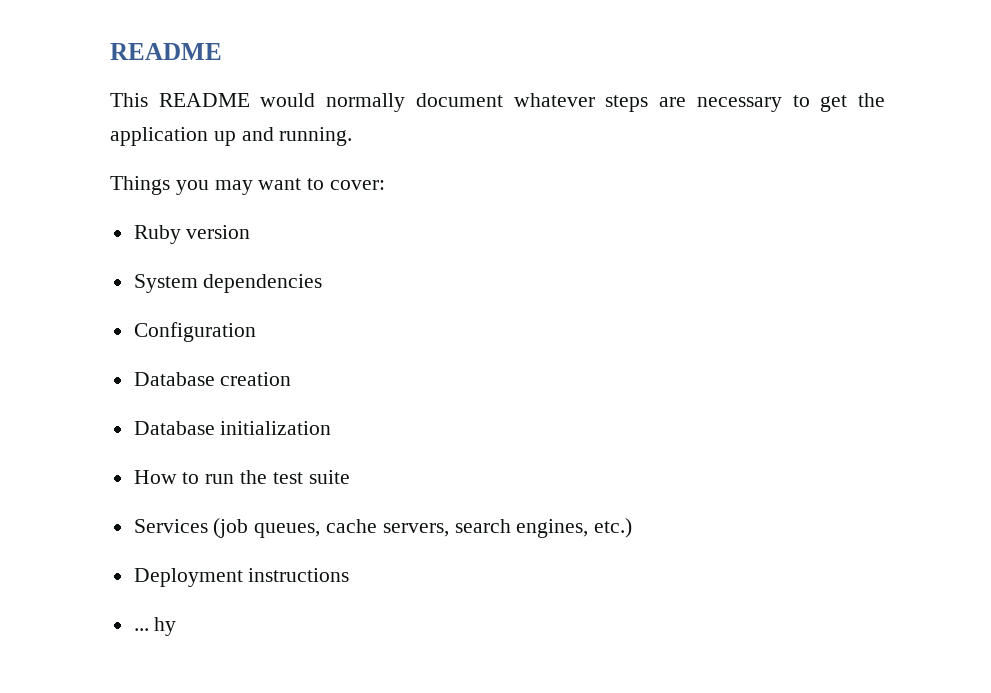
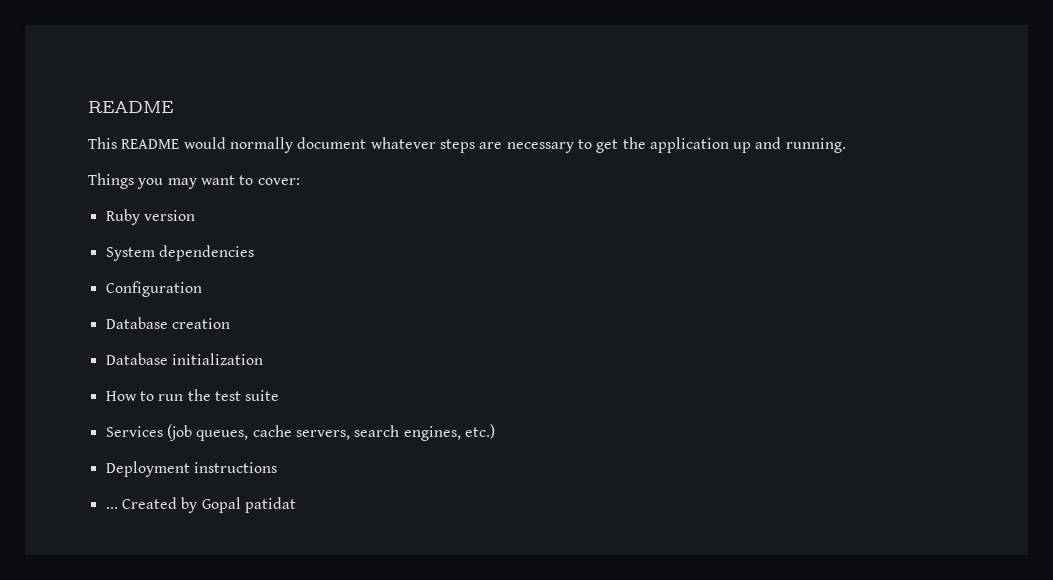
- ... hy
+ ... Created by Gopal patidat

